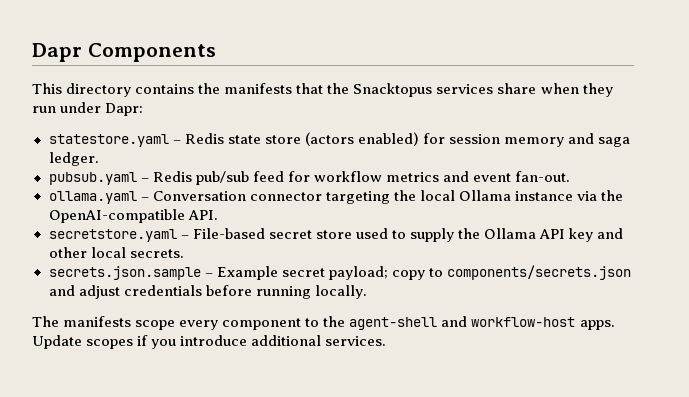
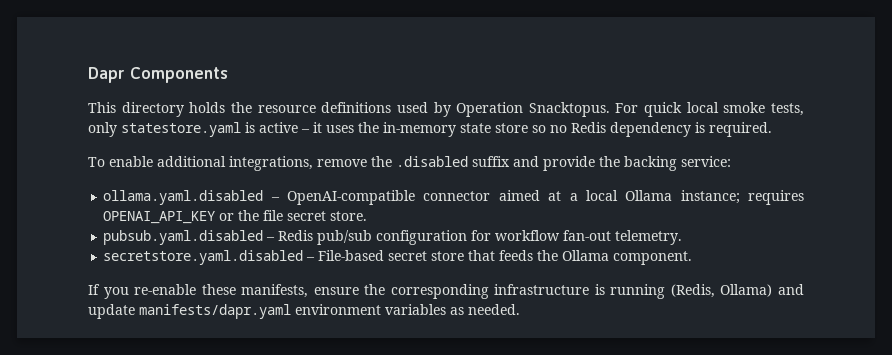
- This directory contains the manifests that the Snacktopus services share when they run under Dapr:
- statestore.yaml – Redis state store (actors enabled) for session memory and saga ledger.
- pubsub.yaml – Redis pub/sub feed for workflow metrics and event fan-out.
- ollama.yaml – Conversation connector targeting the local Ollama instance via the OpenAI-compatible API.
- secretstore.yaml – File-based secret store used to supply the Ollama API key and other local secrets.
- secrets.json.sample – Example secret payload; copy to components/secrets.json and adjust credentials before running locally.
- The manifests scope every component to the agent-shell and workflow-host apps. Update scopes if you introduce additional services.
+ This directory holds the resource definitions used by Operation Snacktopus. For quick local smoke tests, only statestore.yaml is active – it uses the in-memory state store so no Redis dependency is required.
+ To enable additional integrations, remove the .disabled suffix and provide the backing service:
+ ollama.yaml.disabled – OpenAI-compatible connector aimed at a local Ollama instance; requires OPENAI_API_KEY or the file secret store.
+ pubsub.yaml.disabled – Redis pub/sub configuration for workflow fan-out telemetry.
+ secretstore.yaml.disabled – File-based secret store that feeds the Ollama component.
+ If you re-enable these manifests, ensure the corresponding infrastructure is running (Redis, Ollama) and update manifests/dapr.yaml environment variables as needed.

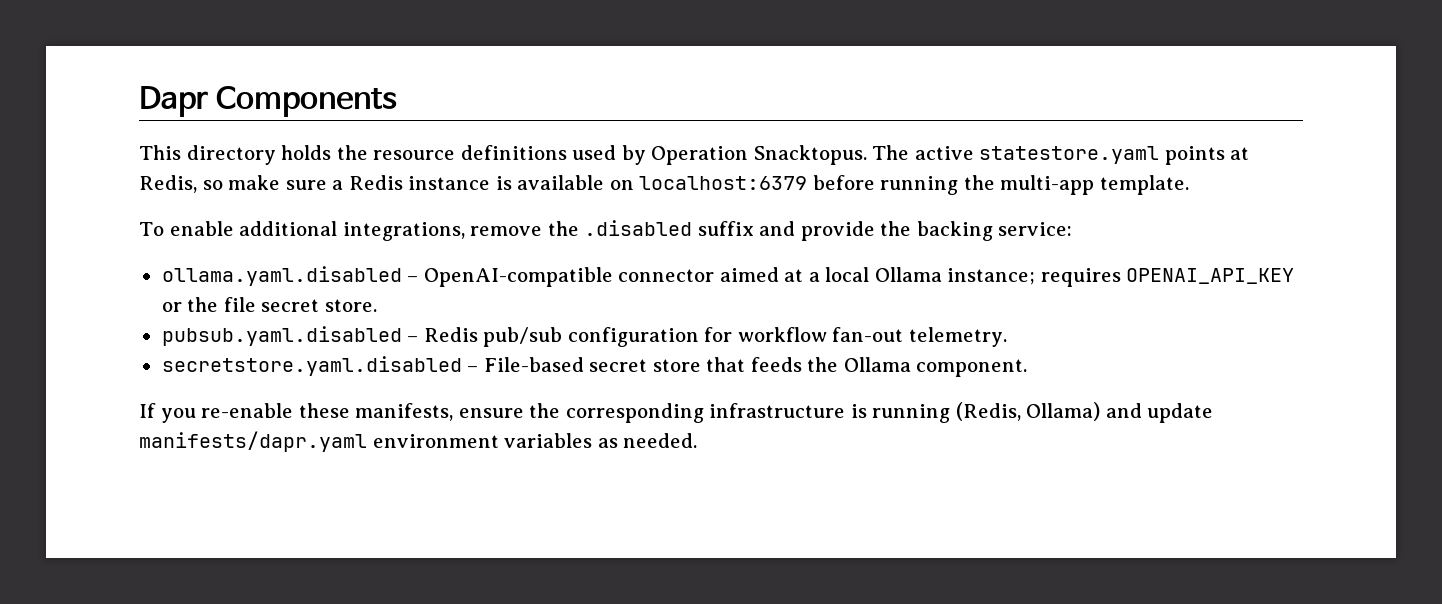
- For quick local smoke tests, only statestore.yaml is active – it uses the in-memory state store so no Redis dependency is required.
+ The active statestore.yaml points at Redis, so make sure a Redis instance is available on localhost:6379 before running the multi-app template.

